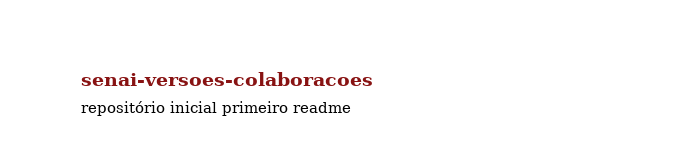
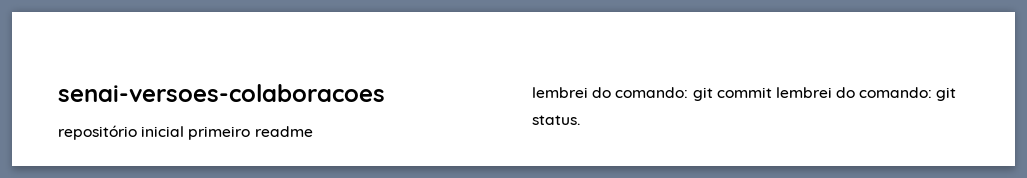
+ lembrei do comando: git commit lembrei do comando: git status.

